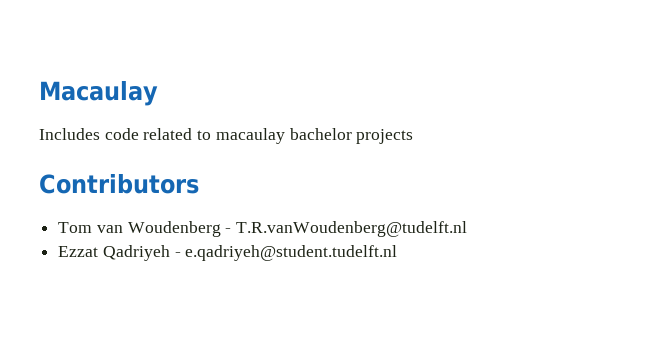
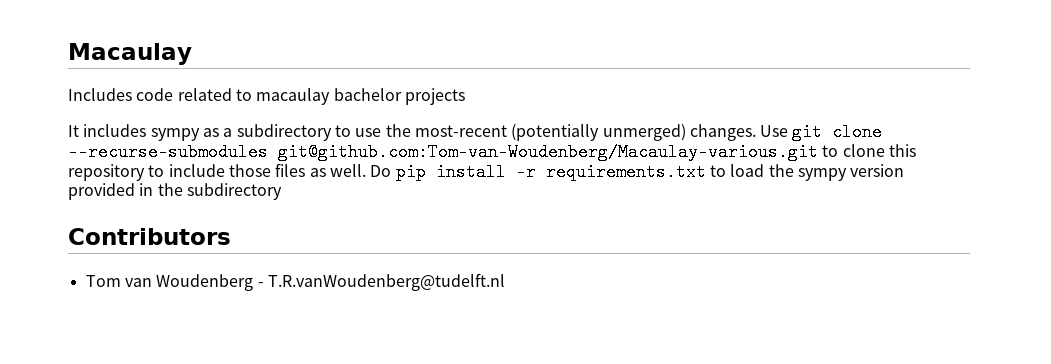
+ It includes sympy as a subdirectory to use the most-recent (potentially unmerged) changes. Use git clone --recurse-submodules git@github.com:Tom-van-Woudenberg/Macaulay-various.git to clone this repository to include those files as well. Do pip install -r requirements.txt to load the sympy version provided in the subdirectory
- Ezzat Qadriyeh - e.qadriyeh@student.tudelft.nl

